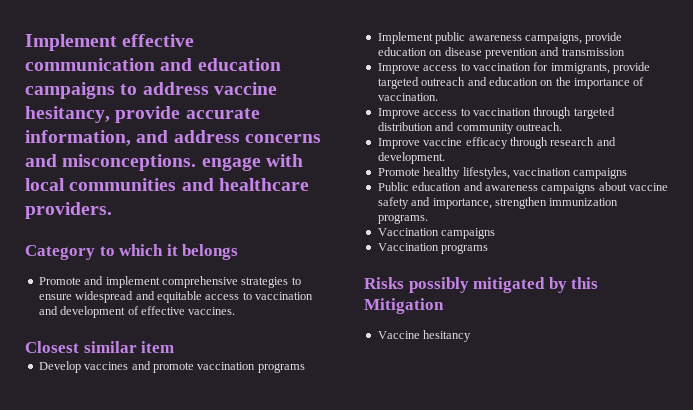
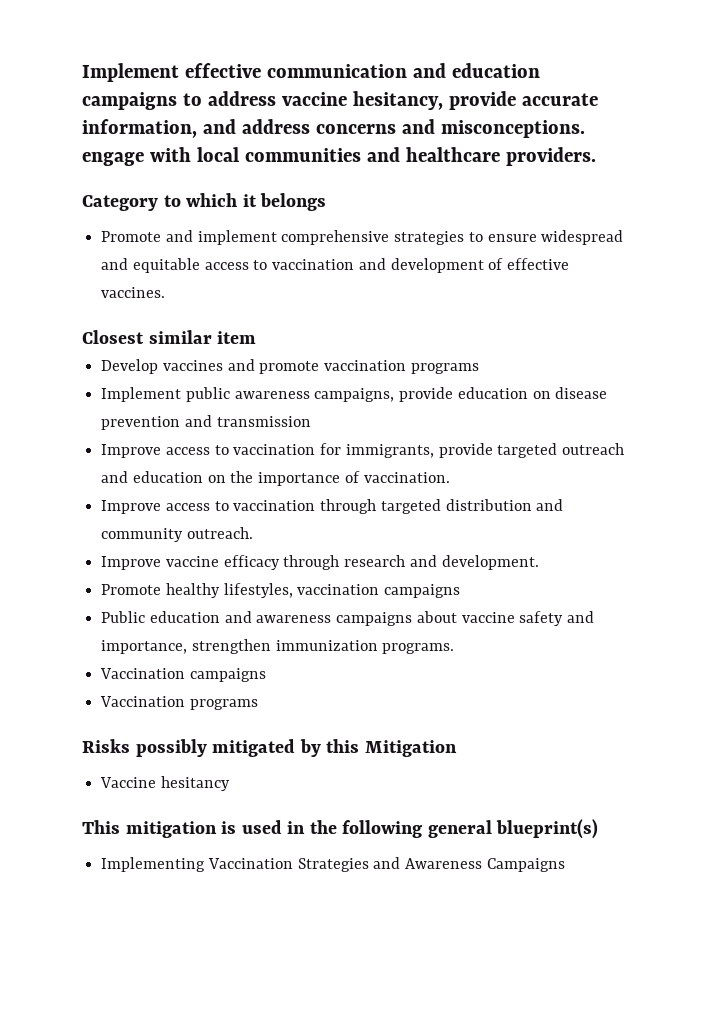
+ This mitigation is used in the following general blueprint(s)
+ Implementing Vaccination Strategies and Awareness Campaigns

